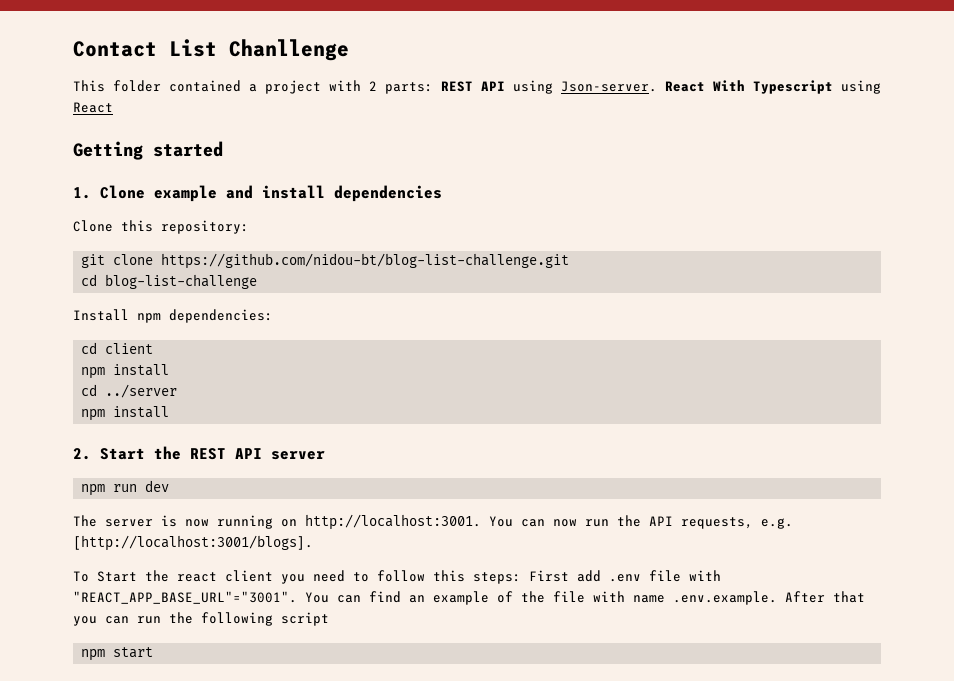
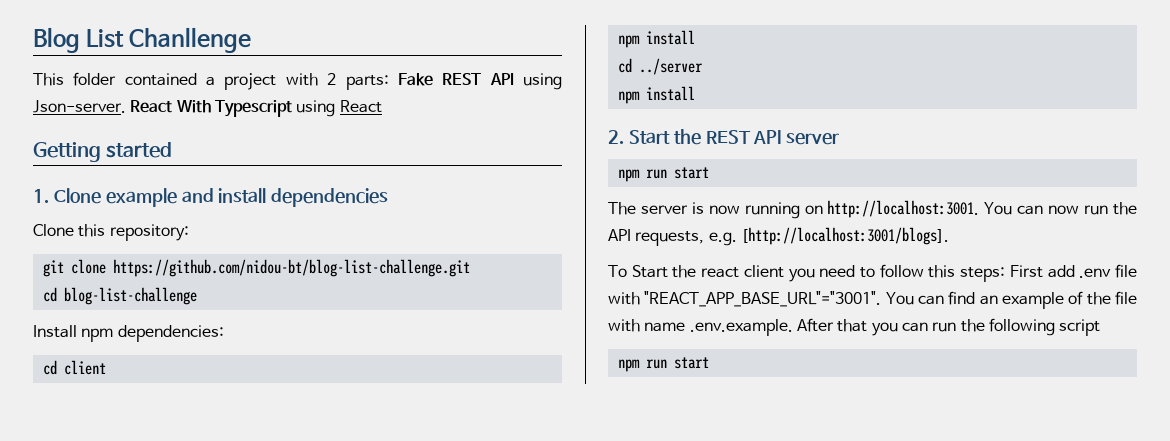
- Contact List Chanllenge
+ Blog List Chanllenge
- This folder contained a project with 2 parts: REST API using Json-server.
+ This folder contained a project with 2 parts: Fake REST API using Json-server.
  2. Start the REST API server
- npm run dev
+ npm run start
  You can find an example of the file with name .env.example. After that you can run the following script
- npm start
+ npm run start

